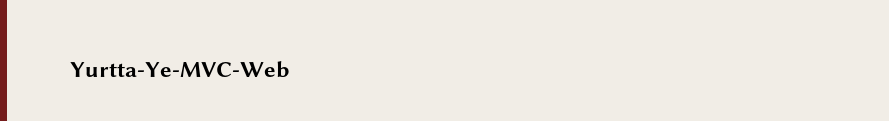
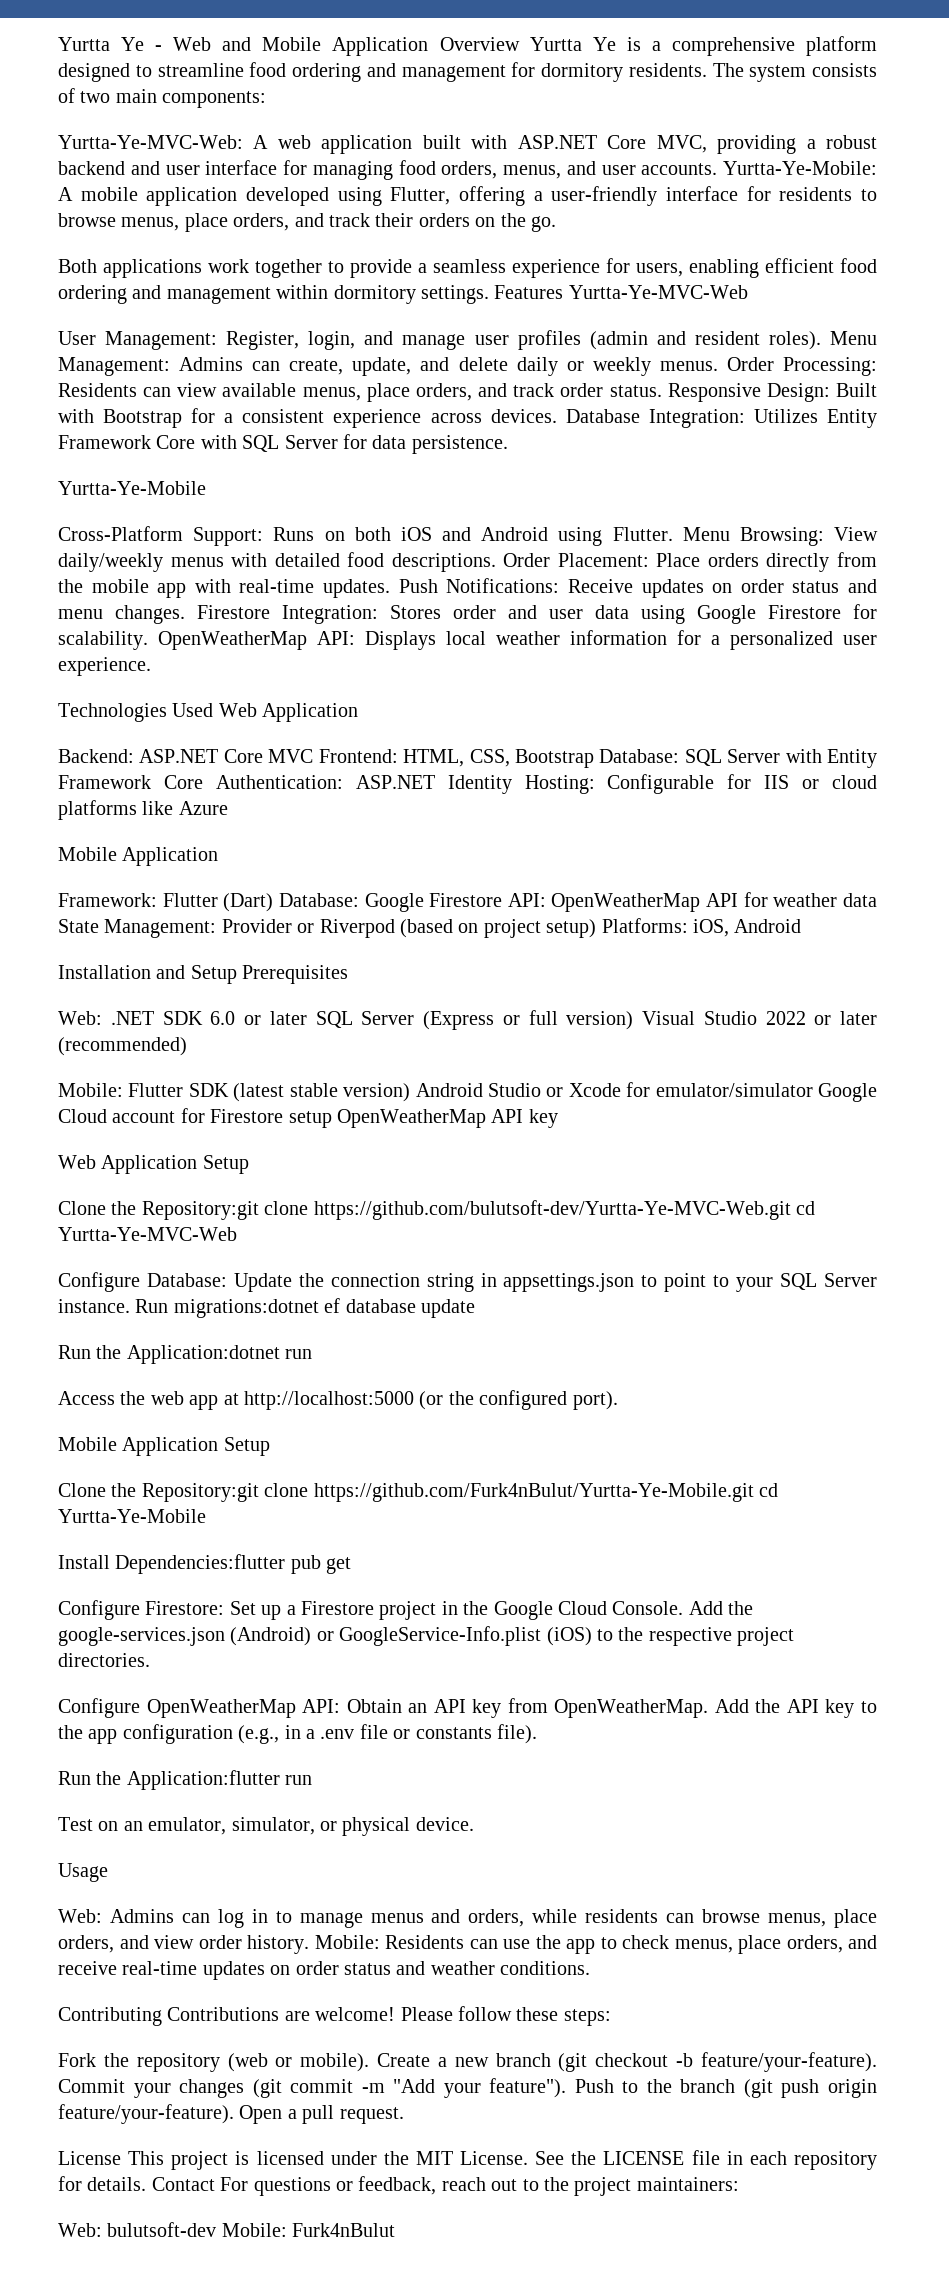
- Yurtta-Ye-MVC-Web
+ Yurtta Ye - Web and Mobile Application Overview Yurtta Ye is a comprehensive platform designed to streamline food ordering and management for dormitory residents. The system consists of two main components:
+ Yurtta-Ye-MVC-Web: A web application built with ASP.NET Core MVC, providing a robust backend and user interface for managing food orders, menus, and user accounts. Yurtta-Ye-Mobile: A mobile application developed using Flutter, offering a user-friendly interface for residents to browse menus, place orders, and track their orders on the go.
+ Both applications work together to provide a seamless experience for users, enabling efficient food ordering and management within dormitory settings. Features Yurtta-Ye-MVC-Web
+ User Management: Register, login, and manage user profiles (admin and resident roles). Menu Management: Admins can create, update, and delete daily or weekly menus. Order Processing: Residents can view available menus, place orders, and track order status. Responsive Design: Built with Bootstrap for a consistent experience across devices. Database Integration: Utilizes Entity Framework Core with SQL Server for data persistence.
+ Yurtta-Ye-Mobile
+ Cross-Platform Support: Runs on both iOS and Android using Flutter. Menu Browsing: View daily/weekly menus with detailed food descriptions. Order Placement: Place orders directly from the mobile app with real-time updates. Push Notifications: Receive updates on order status and menu changes. Firestore Integration: Stores order and user data using Google Firestore for scalability. OpenWeatherMap API: Displays local weather information for a personalized user experience.
+ Technologies Used Web Application
+ Backend: ASP.NET Core MVC Frontend: HTML, CSS, Bootstrap Database: SQL Server with Entity Framework Core Authentication: ASP.NET Identity Hosting: Configurable for IIS or cloud platforms like Azure
+ Mobile Application
+ Framework: Flutter (Dart) Database: Google Firestore API: OpenWeatherMap API for weather data State Management: Provider or Riverpod (based on project setup) Platforms: iOS, Android
+ Installation and Setup Prerequisites
+ Web: .NET SDK 6.0 or later SQL Server (Express or full version) Visual Studio 2022 or later (recommended)
+ Mobile: Flutter SDK (latest stable version) Android Studio or Xcode for emulator/simulator Google Cloud account for Firestore setup OpenWeatherMap API key
+ Web Application Setup
+ Clone the Repository:git clone https://github.com/bulutsoft-dev/Yurtta-Ye-MVC-Web.git cd Yurtta-Ye-MVC-Web
+ Configure Database: Update the connection string in appsettings.json to point to your SQL Server instance. Run migrations:dotnet ef database update
+ Run the Application:dotnet run
+ Access the web app at http://localhost:5000 (or the configured port).
+ Mobile Application Setup
+ Clone the Repository:git clone https://github.com/Furk4nBulut/Yurtta-Ye-Mobile.git cd Yurtta-Ye-Mobile
+ Install Dependencies:flutter pub get
+ Configure Firestore: Set up a Firestore project in the Google Cloud Console. Add the google-services.json (Android) or GoogleService-Info.plist (iOS) to the respective project directories.
+ Configure OpenWeatherMap API: Obtain an API key from OpenWeatherMap. Add the API key to the app configuration (e.g., in a .env file or constants file).
+ Run the Application:flutter run
+ Test on an emulator, simulator, or physical device.
+ Usage
+ Web: Admins can log in to manage menus and orders, while residents can browse menus, place orders, and view order history. Mobile: Residents can use the app to check menus, place orders, and receive real-time updates on order status and weather conditions.
+ Contributing Contributions are welcome! Please follow these steps:
+ Fork the repository (web or mobile). Create a new branch (git checkout -b feature/your-feature). Commit your changes (git commit -m "Add your feature"). Push to the branch (git push origin feature/your-feature). Open a pull request.
+ License This project is licensed under the MIT License. See the LICENSE file in each repository for details. Contact For questions or feedback, reach out to the project maintainers:
+ Web: bulutsoft-dev Mobile: Furk4nBulut

